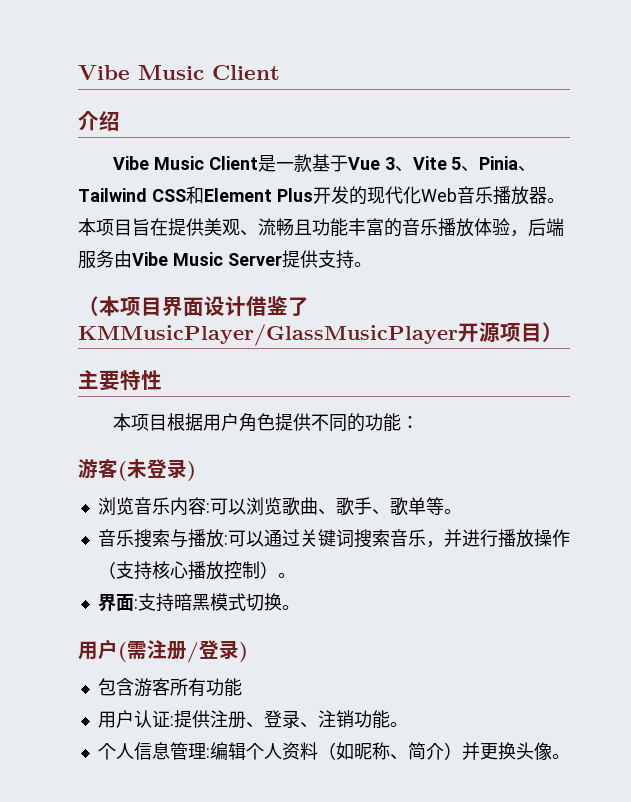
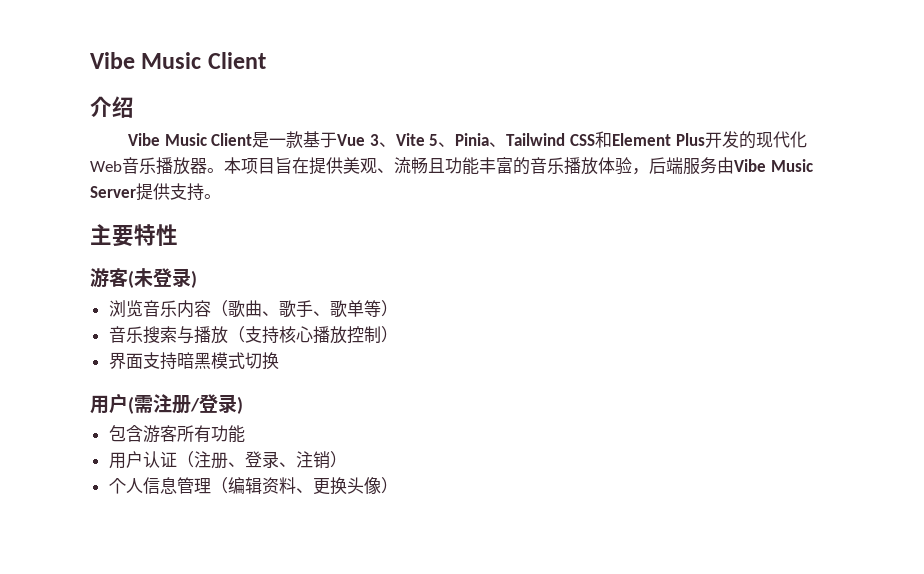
- （本项目界面设计借鉴了KMMusicPlayer/GlassMusicPlayer开源项目）
  主要特性
- 本项目根据用户角色提供不同的功能：
- 浏览音乐内容:可以浏览歌曲、歌手、歌单等。
+ 浏览音乐内容（歌曲、歌手、歌单等）
- 音乐搜索与播放:可以通过关键词搜索音乐，并进行播放操作（支持核心播放控制）。
- 界面:支持暗黑模式切换。
+ 音乐搜索与播放（支持核心播放控制）
+ 界面支持暗黑模式切换
- 用户认证:提供注册、登录、注销功能。
+ 用户认证（注册、登录、注销）
- 个人信息管理:编辑个人资料（如昵称、简介）并更换头像。
+ 个人信息管理（编辑资料、更换头像）

